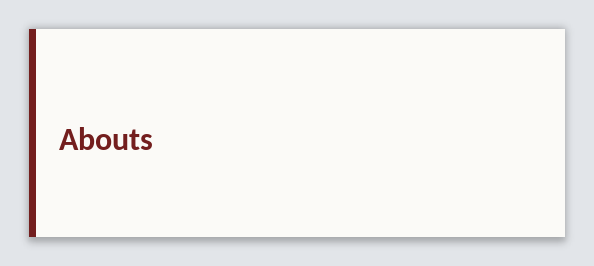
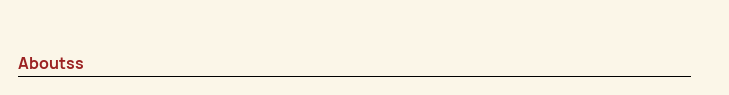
- Abouts
+ Aboutss

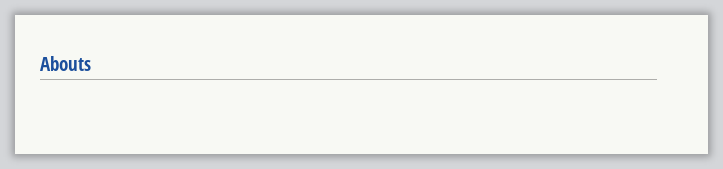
- Aboutss
+ Abouts

